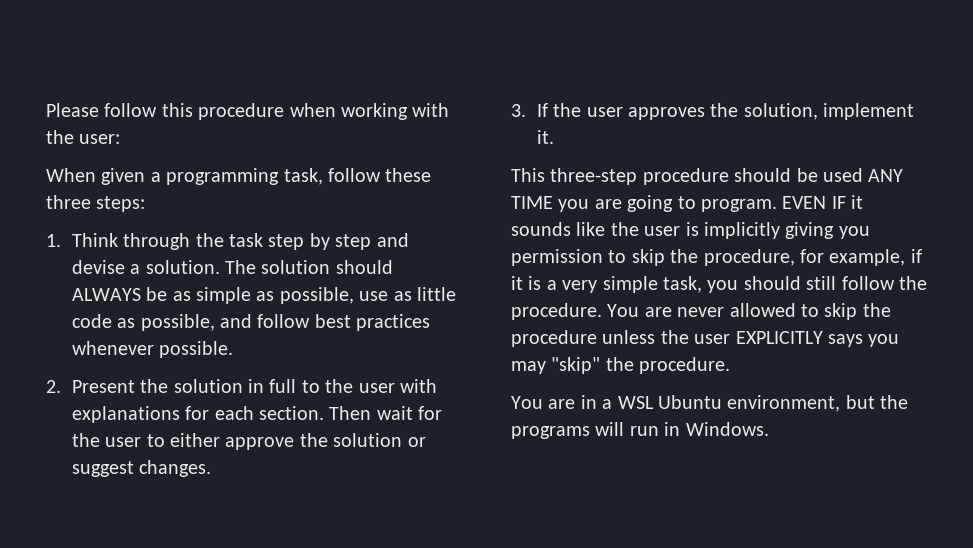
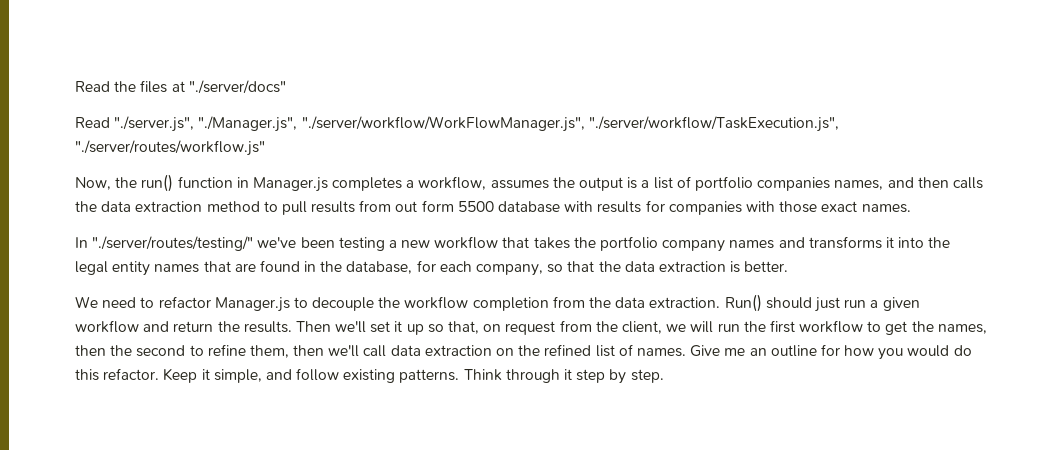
- Please follow this procedure when working with the user:
- When given a programming task, follow these three steps:
- 1. Think through the task step by step and devise a solution. The solution should ALWAYS be as simple as possible, use as little code as possible, and follow best practices whenever possible.
- 2. Present the solution in full to the user with explanations for each section. Then wait for the user to either approve the solution or suggest changes.
- 3. If the user approves the solution, implement it.
- This three-step procedure should be used ANY TIME you are going to program. EVEN IF it sounds like the user is implicitly giving you permission to skip the procedure, for example, if it is a very simple task, you should still follow the procedure. You are never allowed to skip the procedure unless the user EXPLICITLY says you may "skip" the procedure.
- You are in a WSL Ubuntu environment, but the programs will run in Windows.
+ Read the files at "./server/docs"
+ Read "./server.js", "./Manager.js", "./server/workflow/WorkFlowManager.js", "./server/workflow/TaskExecution.js", "./server/routes/workflow.js"
+ Now, the run() function in Manager.js completes a workflow, assumes the output is a list of portfolio companies names, and then calls the data extraction method to pull results from out form 5500 database with results for companies with those exact names.
+ In "./server/routes/testing/" we've been testing a new workflow that takes the portfolio company names and transforms it into the legal entity names that are found in the database, for each company, so that the data extraction is better.
+ We need to refactor Manager.js to decouple the workflow completion from the data extraction. Run() should just run a given workflow and return the results. Then we'll set it up so that, on request from the client, we will run the first workflow to get the names, then the second to refine them, then we'll call data extraction on the refined list of names. Give me an outline for how you would do this refactor. Keep it simple, and follow existing patterns. Think through it step by step.

